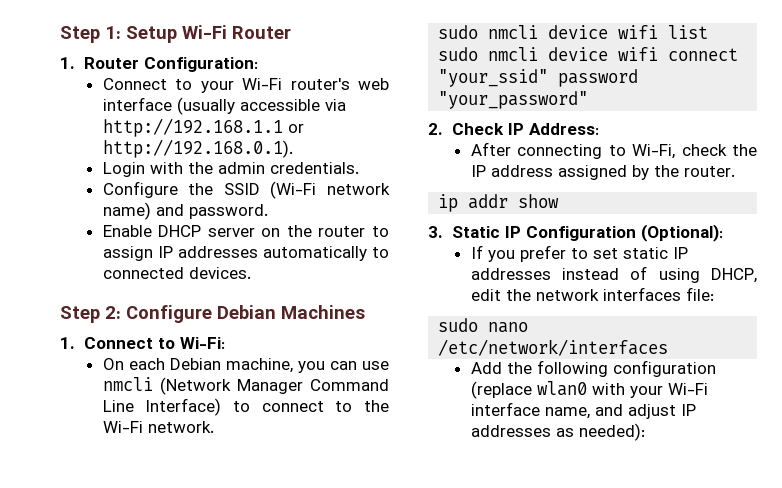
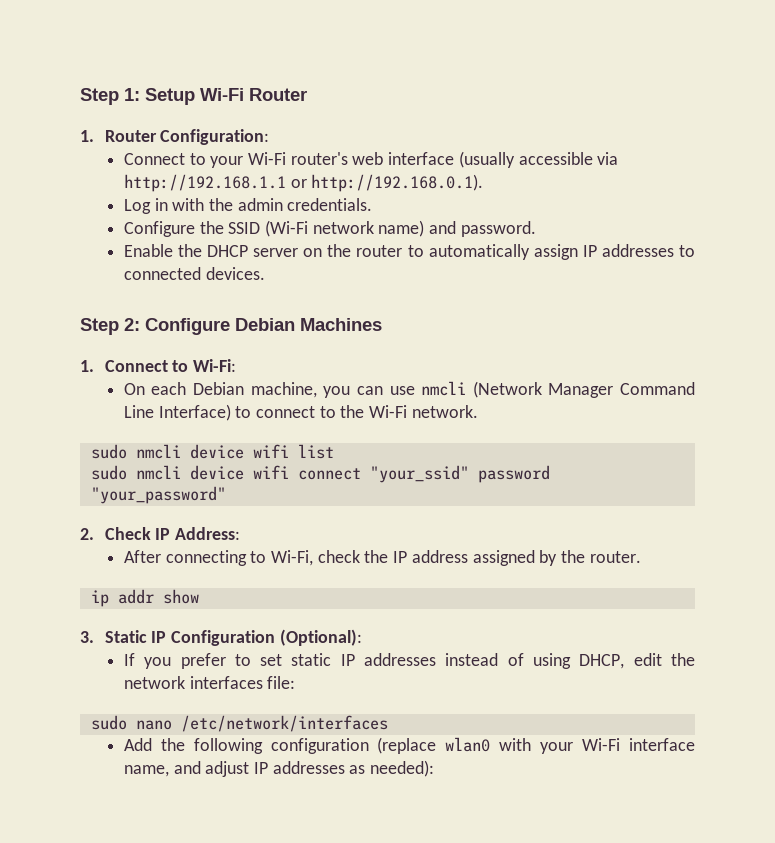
- Login with the admin credentials.
+ Log in with the admin credentials.
- Enable DHCP server on the router to assign IP addresses automatically to connected devices.
+ Enable the DHCP server on the router to automatically assign IP addresses to connected devices.

